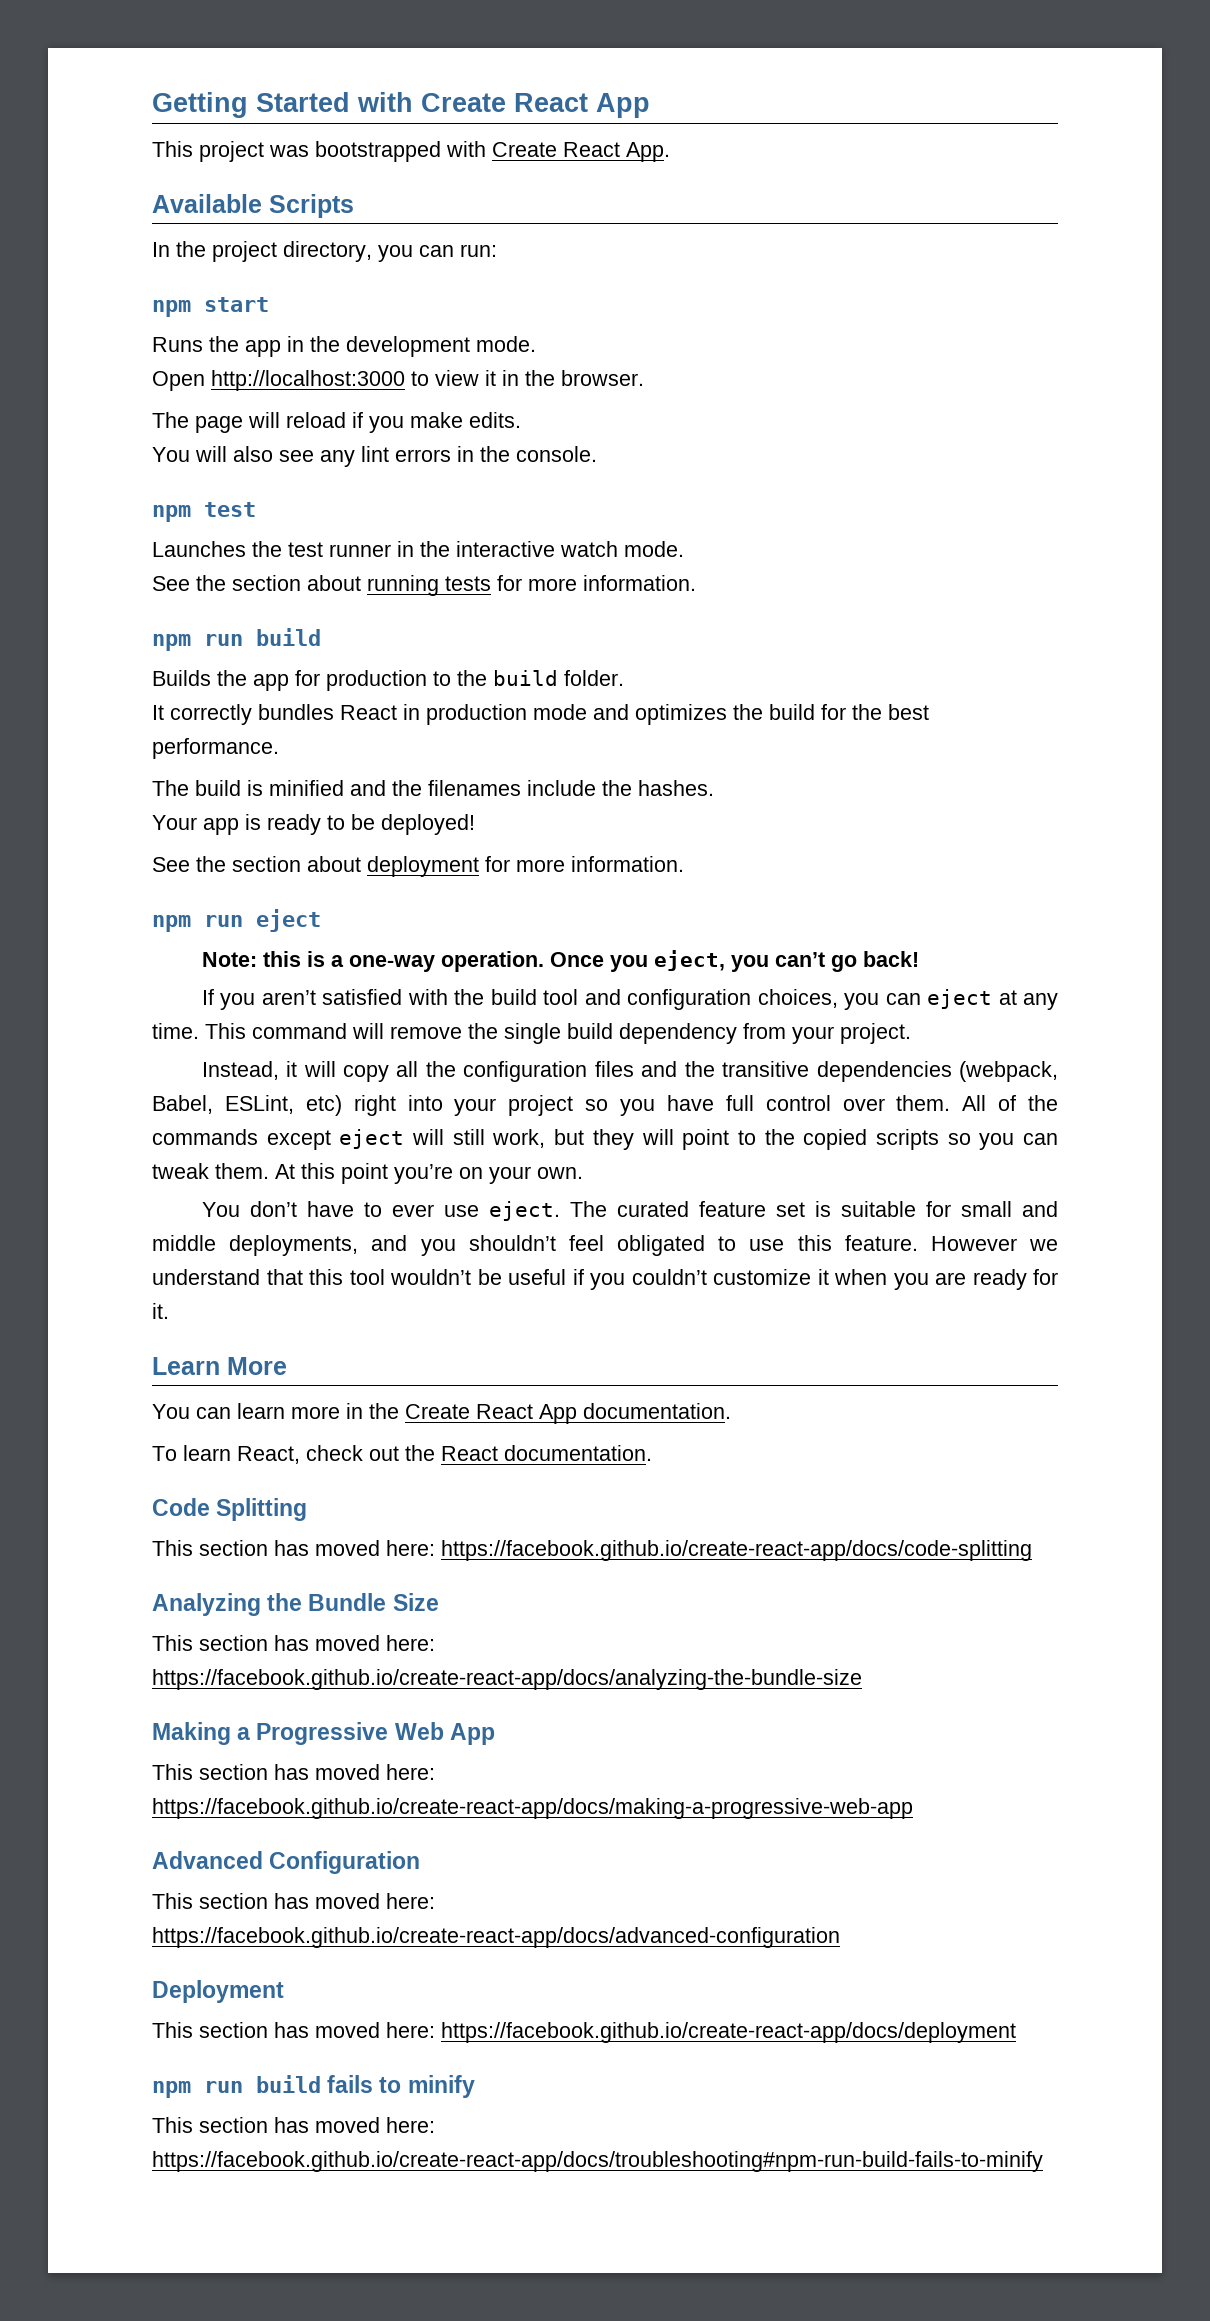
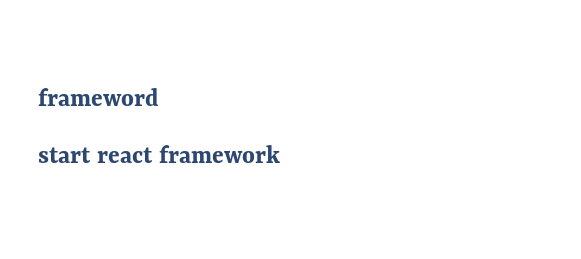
- Getting Started with Create React App
- This project was bootstrapped with Create React App.
- Available Scripts
- In the project directory, you can run:
- npm start
- Runs the app in the development mode.
- Open http://localhost:3000 to view it in the browser.
- The page will reload if you make edits.
- You will also see any lint errors in the console.
- npm test
- Launches the test runner in the interactive watch mode.
- See the section about running tests for more information.
- npm run build
- Builds the app for production to the build folder.
- It correctly bundles React in production mode and optimizes the build for the best performance.
- The build is minified and the filenames include the hashes.
- Your app is ready to be deployed!
- See the section about deployment for more information.
- npm run eject
- Note: this is a one-way operation. Once you eject, you can’t go back!
- If you aren’t satisfied with the build tool and configuration choices, you can eject at any time. This command will remove the single build dependency from your project.
- Instead, it will copy all the configuration files and the transitive dependencies (webpack, Babel, ESLint, etc) right into your project so you have full control over them. All of the commands except eject will still work, but they will point to the copied scripts so you can tweak them. At this point you’re on your own.
- You don’t have to ever use eject. The curated feature set is suitable for small and middle deployments, and you shouldn’t feel obligated to use this feature. However we understand that this tool wouldn’t be useful if you couldn’t customize it when you are ready for it.
- Learn More
- You can learn more in the Create React App documentation.
- To learn React, check out the React documentation.
- Code Splitting
- This section has moved here: https://facebook.github.io/create-react-app/docs/code-splitting
- Analyzing the Bundle Size
- This section has moved here: https://facebook.github.io/create-react-app/docs/analyzing-the-bundle-size
- Making a Progressive Web App
- This section has moved here: https://facebook.github.io/create-react-app/docs/making-a-progressive-web-app
- Advanced Configuration
- This section has moved here: https://facebook.github.io/create-react-app/docs/advanced-configuration
- Deployment
- This section has moved here: https://facebook.github.io/create-react-app/docs/deployment
- npm run build fails to minify
- This section has moved here: https://facebook.github.io/create-react-app/docs/troubleshooting#npm-run-build-fails-to-minify
+ frameword
+ start react framework

